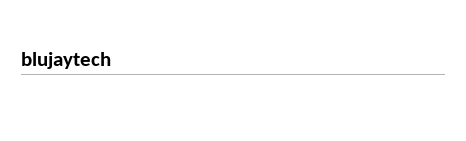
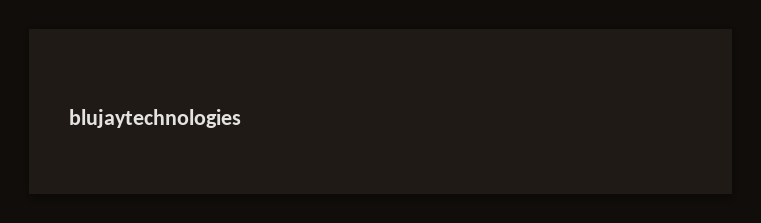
- blujaytech
+ blujaytechnologies

